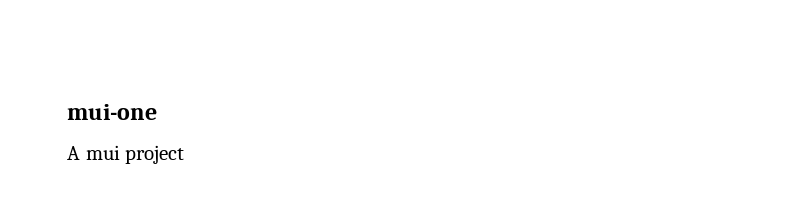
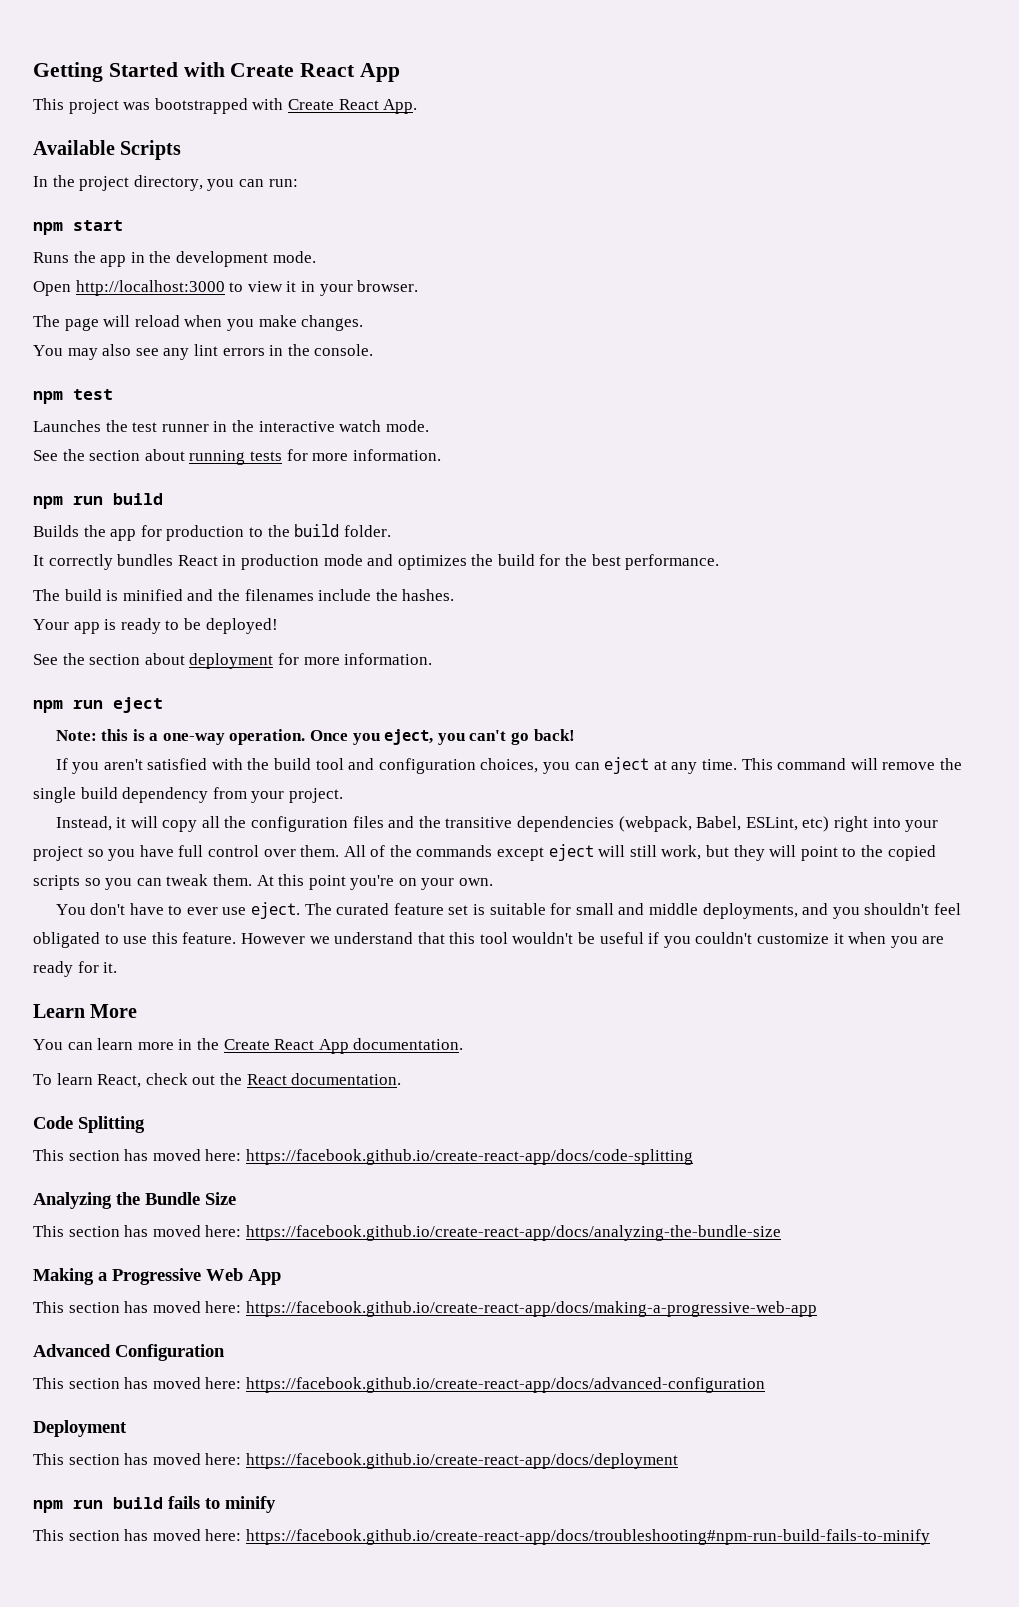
- mui-one
- A mui project
+ Getting Started with Create React App
+ This project was bootstrapped with Create React App.
+ Available Scripts
+ In the project directory, you can run:
+ npm start
+ Runs the app in the development mode.
+ Open http://localhost:3000 to view it in your browser.
+ The page will reload when you make changes.
+ You may also see any lint errors in the console.
+ npm test
+ Launches the test runner in the interactive watch mode.
+ See the section about running tests for more information.
+ npm run build
+ Builds the app for production to the build folder.
+ It correctly bundles React in production mode and optimizes the build for the best performance.
+ The build is minified and the filenames include the hashes.
+ Your app is ready to be deployed!
+ See the section about deployment for more information.
+ npm run eject
+ Note: this is a one-way operation. Once you eject, you can't go back!
+ If you aren't satisfied with the build tool and configuration choices, you can eject at any time. This command will remove the single build dependency from your project.
+ Instead, it will copy all the configuration files and the transitive dependencies (webpack, Babel, ESLint, etc) right into your project so you have full control over them. All of the commands except eject will still work, but they will point to the copied scripts so you can tweak them. At this point you're on your own.
+ You don't have to ever use eject. The curated feature set is suitable for small and middle deployments, and you shouldn't feel obligated to use this feature. However we understand that this tool wouldn't be useful if you couldn't customize it when you are ready for it.
+ Learn More
+ You can learn more in the Create React App documentation.
+ To learn React, check out the React documentation.
+ Code Splitting
+ This section has moved here: https://facebook.github.io/create-react-app/docs/code-splitting
+ Analyzing the Bundle Size
+ This section has moved here: https://facebook.github.io/create-react-app/docs/analyzing-the-bundle-size
+ Making a Progressive Web App
+ This section has moved here: https://facebook.github.io/create-react-app/docs/making-a-progressive-web-app
+ Advanced Configuration
+ This section has moved here: https://facebook.github.io/create-react-app/docs/advanced-configuration
+ Deployment
+ This section has moved here: https://facebook.github.io/create-react-app/docs/deployment
+ npm run build fails to minify
+ This section has moved here: https://facebook.github.io/create-react-app/docs/troubleshooting#npm-run-build-fails-to-minify

